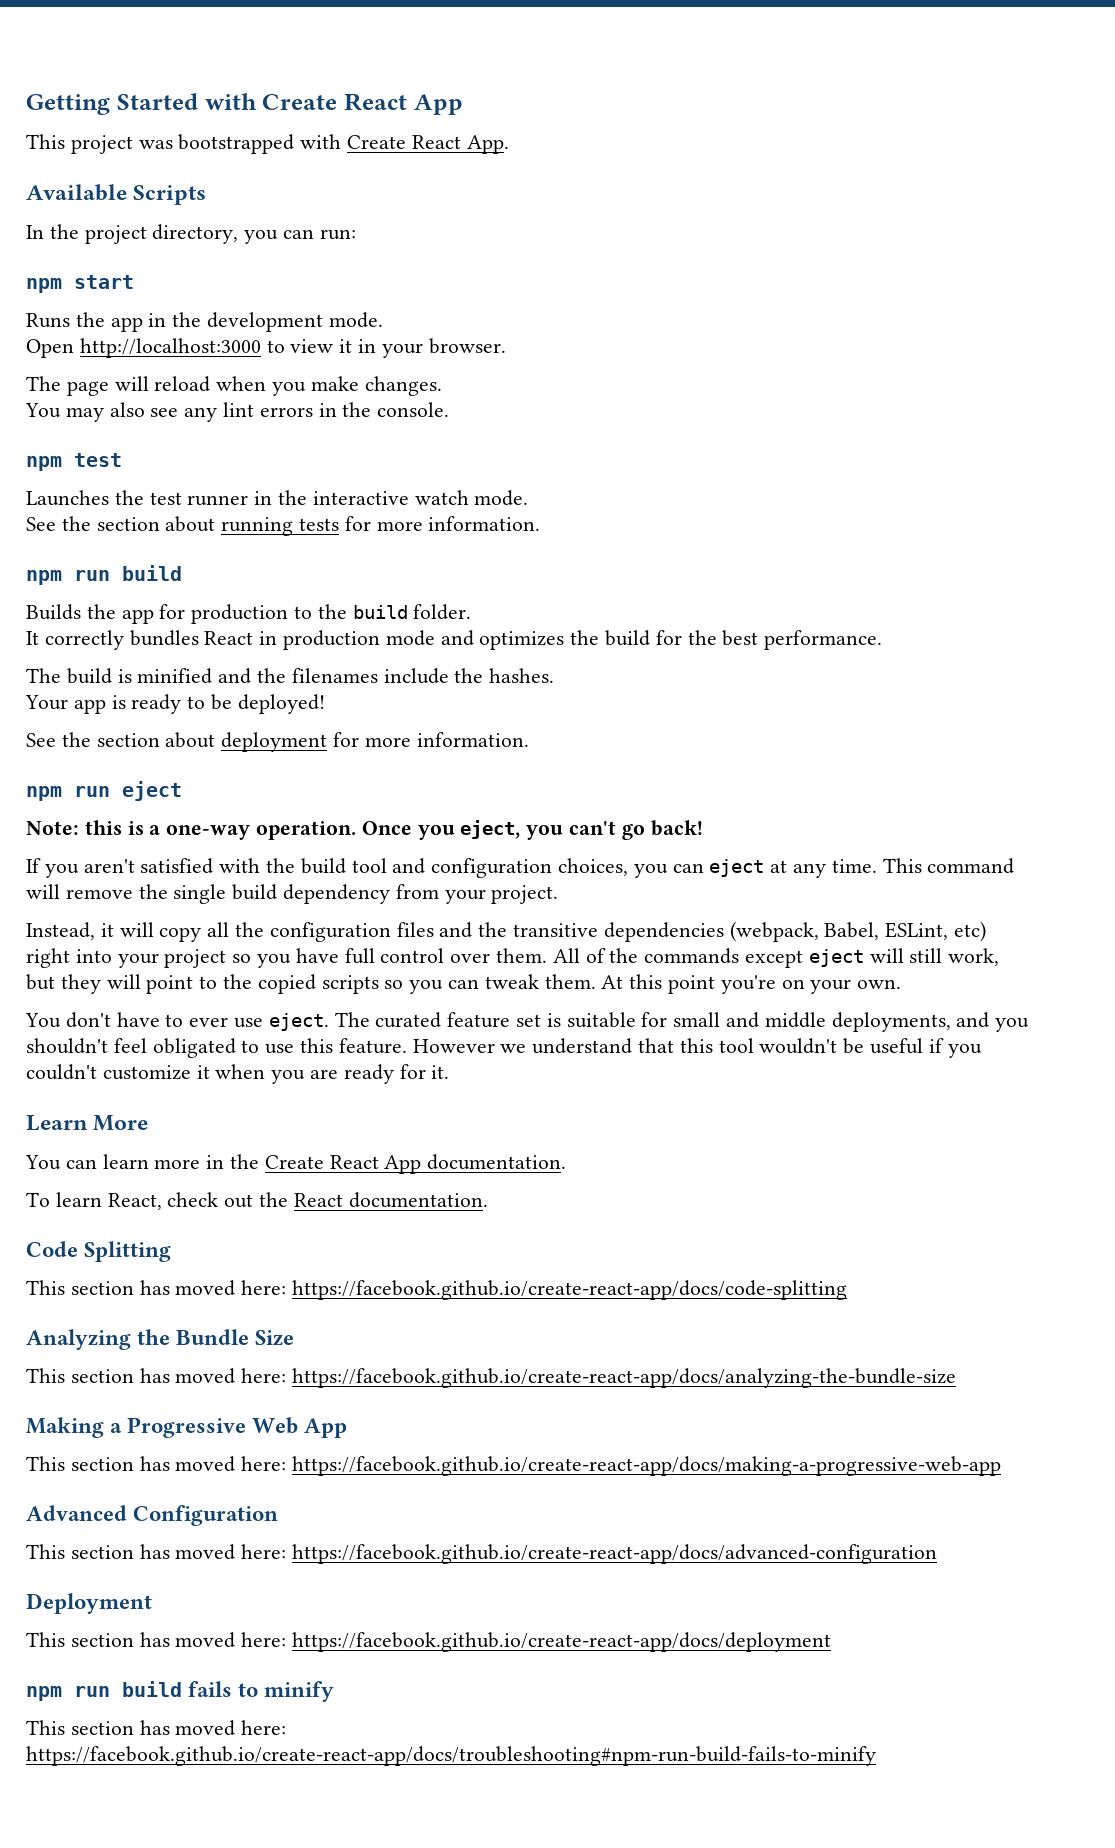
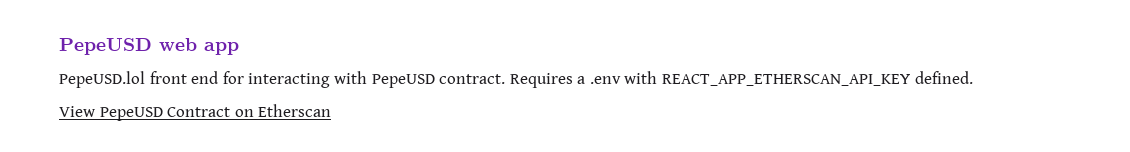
- Getting Started with Create React App
- This project was bootstrapped with Create React App.
- Available Scripts
- In the project directory, you can run:
- npm start
- Runs the app in the development mode.
- Open http://localhost:3000 to view it in your browser.
- The page will reload when you make changes.
- You may also see any lint errors in the console.
- npm test
- Launches the test runner in the interactive watch mode.
- See the section about running tests for more information.
- npm run build
- Builds the app for production to the build folder.
- It correctly bundles React in production mode and optimizes the build for the best performance.
- The build is minified and the filenames include the hashes.
- Your app is ready to be deployed!
- See the section about deployment for more information.
- npm run eject
- Note: this is a one-way operation. Once you eject, you can't go back!
- If you aren't satisfied with the build tool and configuration choices, you can eject at any time. This command will remove the single build dependency from your project.
- Instead, it will copy all the configuration files and the transitive dependencies (webpack, Babel, ESLint, etc) right into your project so you have full control over them. All of the commands except eject will still work, but they will point to the copied scripts so you can tweak them. At this point you're on your own.
- You don't have to ever use eject. The curated feature set is suitable for small and middle deployments, and you shouldn't feel obligated to use this feature. However we understand that this tool wouldn't be useful if you couldn't customize it when you are ready for it.
- Learn More
- You can learn more in the Create React App documentation.
- To learn React, check out the React documentation.
- Code Splitting
- This section has moved here: https://facebook.github.io/create-react-app/docs/code-splitting
- Analyzing the Bundle Size
- This section has moved here: https://facebook.github.io/create-react-app/docs/analyzing-the-bundle-size
- Making a Progressive Web App
- This section has moved here: https://facebook.github.io/create-react-app/docs/making-a-progressive-web-app
- Advanced Configuration
- This section has moved here: https://facebook.github.io/create-react-app/docs/advanced-configuration
- Deployment
- This section has moved here: https://facebook.github.io/create-react-app/docs/deployment
- npm run build fails to minify
- This section has moved here: https://facebook.github.io/create-react-app/docs/troubleshooting#npm-run-build-fails-to-minify
+ PepeUSD web app
+ PepeUSD.lol front end for interacting with PepeUSD contract. Requires a .env with REACT_APP_ETHERSCAN_API_KEY defined.
+ View PepeUSD Contract on Etherscan

